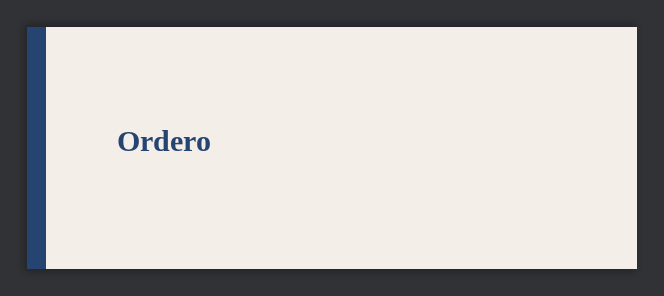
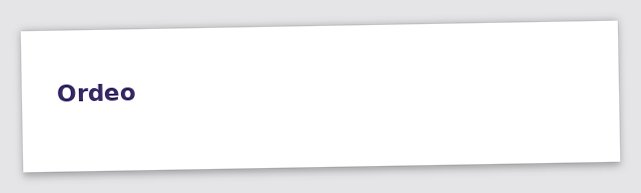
- Ordero
+ Ordeo

